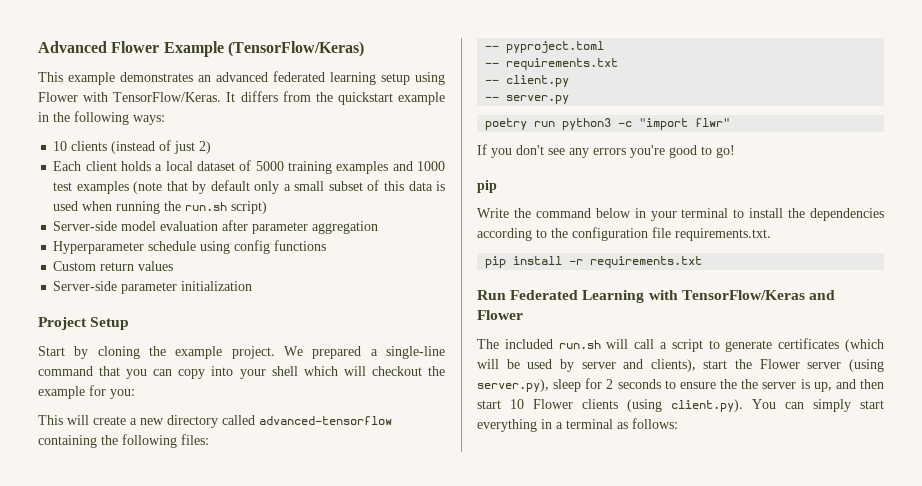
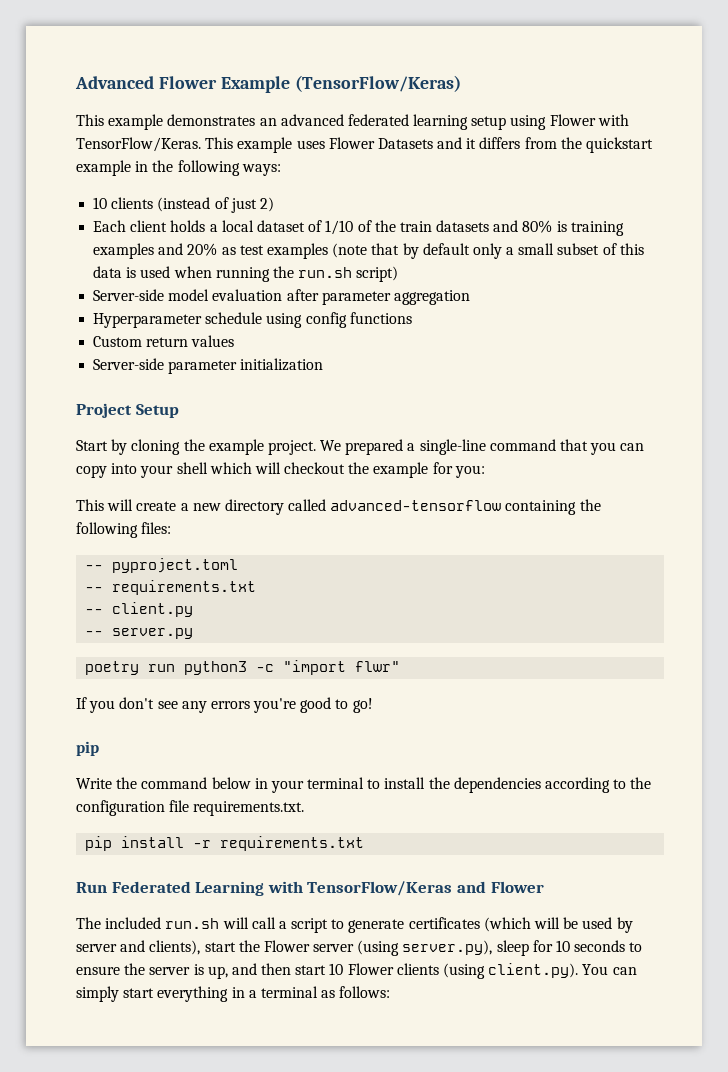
- It differs from the quickstart example in the following ways:
+ This example uses Flower Datasets and it differs from the quickstart example in the following ways:
- Each client holds a local dataset of 5000 training examples and 1000 test examples (note that by default only a small subset of this data is used when running the run.sh script)
+ Each client holds a local dataset of 1/10 of the train datasets and 80% is training examples and 20% as test examples (note that by default only a small subset of this data is used when running the run.sh script)
- The included run.sh will call a script to generate certificates (which will be used by server and clients), start the Flower server (using server.py), sleep for 2 seconds to ensure the the server is up, and then start 10 Flower clients (using client.py). You can simply start everything in a terminal as follows:
+ The included run.sh will call a script to generate certificates (which will be used by server and clients), start the Flower server (using server.py), sleep for 10 seconds to ensure the server is up, and then start 10 Flower clients (using client.py). You can simply start everything in a terminal as follows:

